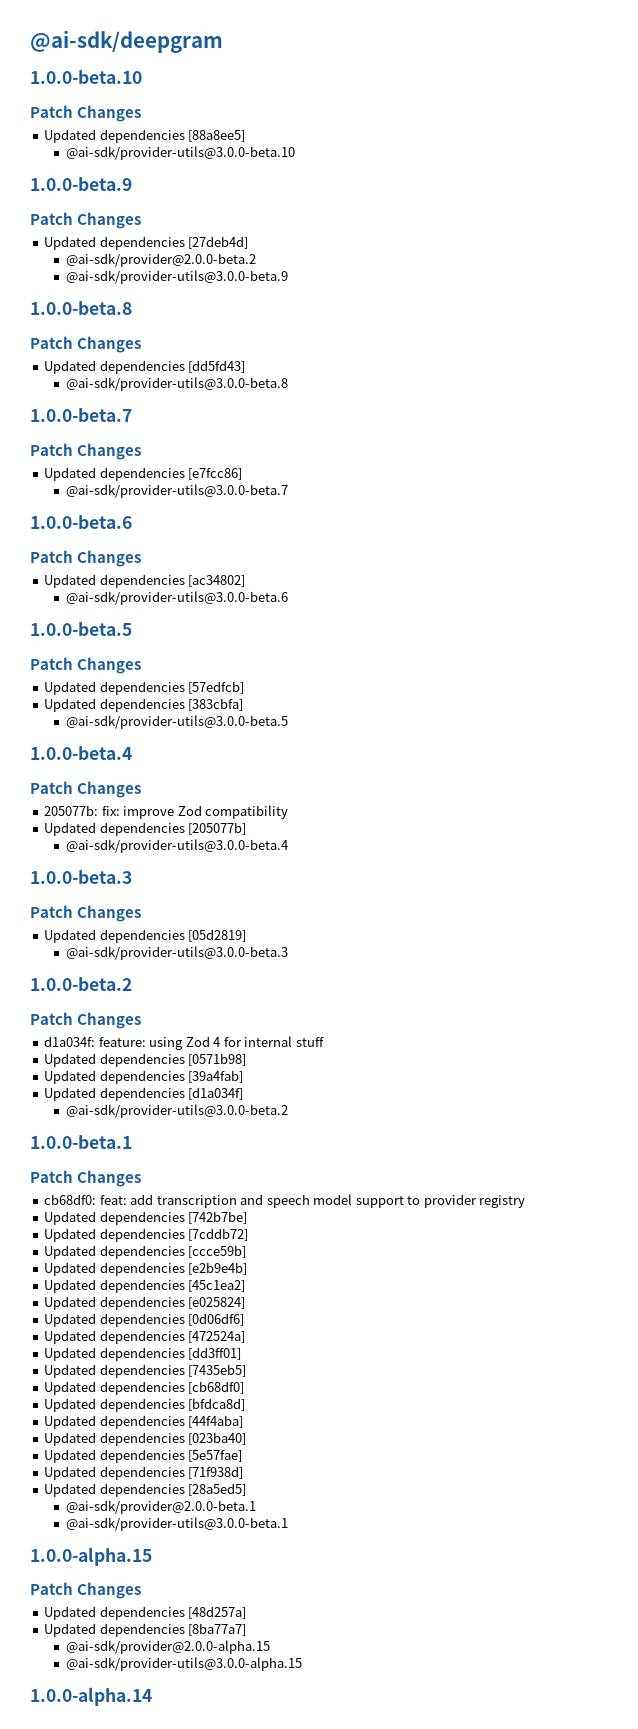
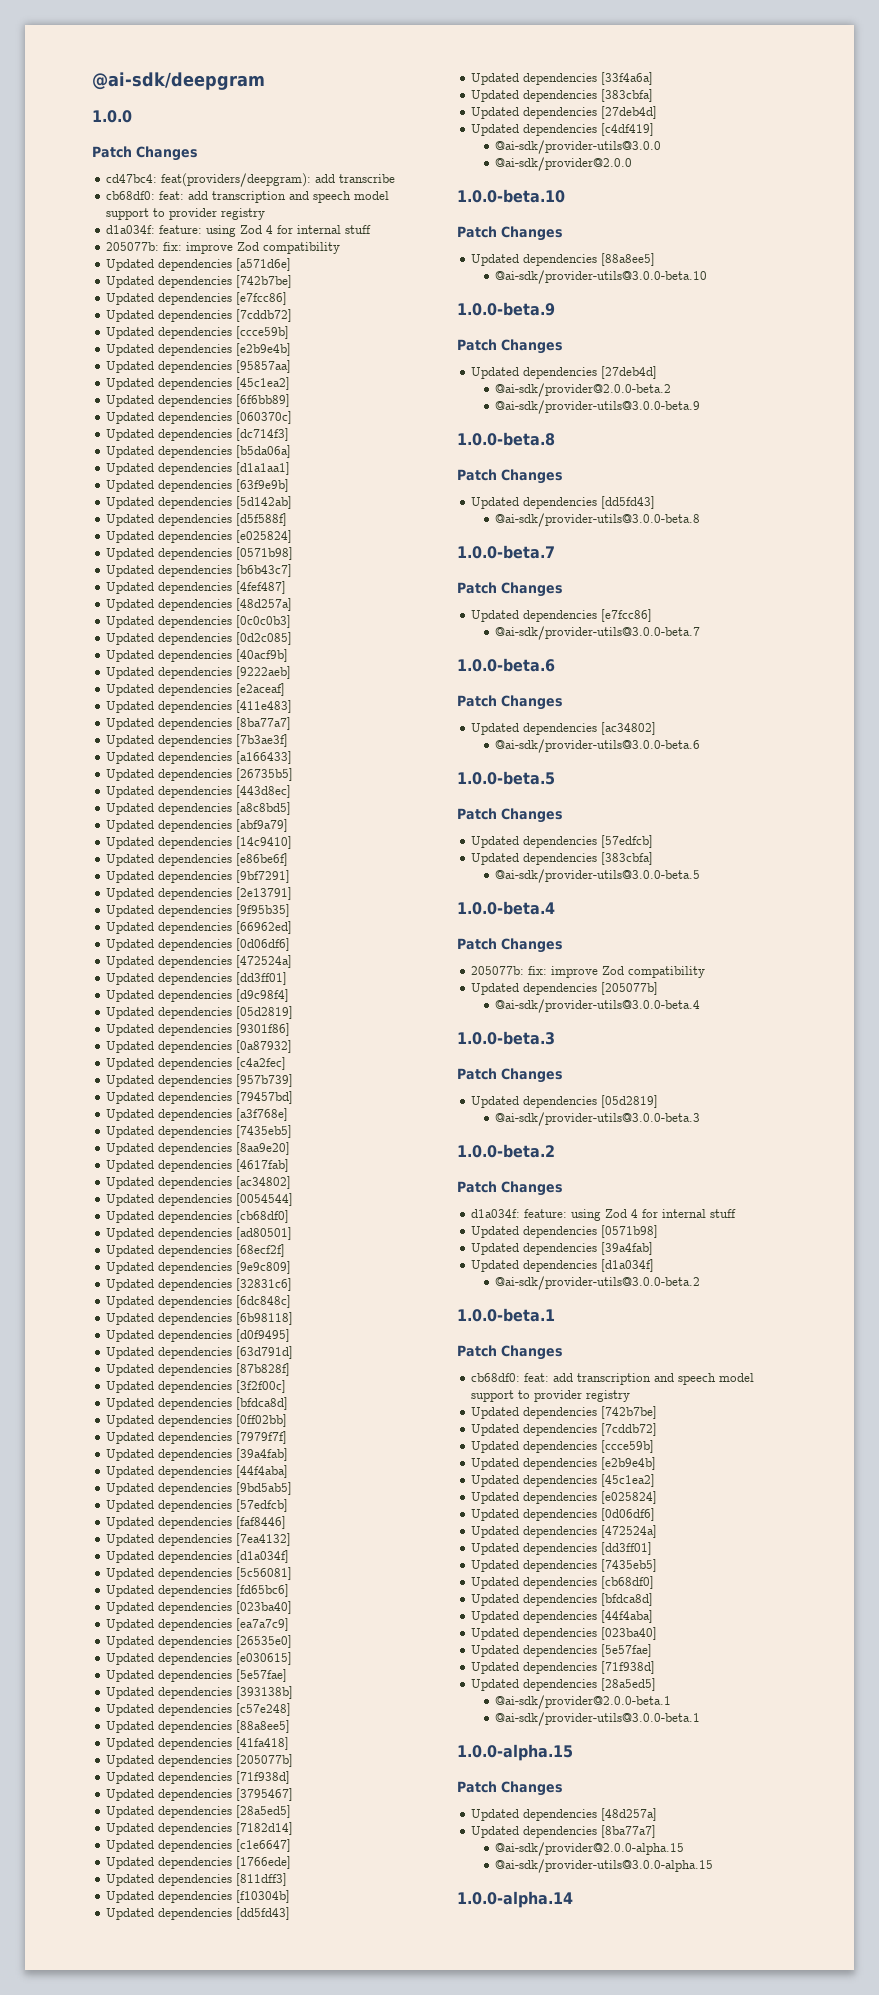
+ 1.0.0
+ Patch Changes
+ cd47bc4: feat(providers/deepgram): add transcribe
+ cb68df0: feat: add transcription and speech model support to provider registry
+ d1a034f: feature: using Zod 4 for internal stuff
+ 205077b: fix: improve Zod compatibility
+ Updated dependencies [a571d6e]
+ Updated dependencies [742b7be]
+ Updated dependencies [e7fcc86]
+ Updated dependencies [7cddb72]
+ Updated dependencies [ccce59b]
+ Updated dependencies [e2b9e4b]
+ Updated dependencies [95857aa]
+ Updated dependencies [45c1ea2]
+ Updated dependencies [6f6bb89]
+ Updated dependencies [060370c]
+ Updated dependencies [dc714f3]
+ Updated dependencies [b5da06a]
+ Updated dependencies [d1a1aa1]
+ Updated dependencies [63f9e9b]
+ Updated dependencies [5d142ab]
+ Updated dependencies [d5f588f]
+ Updated dependencies [e025824]
+ Updated dependencies [0571b98]
+ Updated dependencies [b6b43c7]
+ Updated dependencies [4fef487]
+ Updated dependencies [48d257a]
+ Updated dependencies [0c0c0b3]
+ Updated dependencies [0d2c085]
+ Updated dependencies [40acf9b]
+ Updated dependencies [9222aeb]
+ Updated dependencies [e2aceaf]
+ Updated dependencies [411e483]
+ Updated dependencies [8ba77a7]
+ Updated dependencies [7b3ae3f]
+ Updated dependencies [a166433]
+ Updated dependencies [26735b5]
+ Updated dependencies [443d8ec]
+ Updated dependencies [a8c8bd5]
+ Updated dependencies [abf9a79]
+ Updated dependencies [14c9410]
+ Updated dependencies [e86be6f]
+ Updated dependencies [9bf7291]
+ Updated dependencies [2e13791]
+ Updated dependencies [9f95b35]
+ Updated dependencies [66962ed]
+ Updated dependencies [0d06df6]
+ Updated dependencies [472524a]
+ Updated dependencies [dd3ff01]
+ Updated dependencies [d9c98f4]
+ Updated dependencies [05d2819]
+ Updated dependencies [9301f86]
+ Updated dependencies [0a87932]
+ Updated dependencies [c4a2fec]
+ Updated dependencies [957b739]
+ Updated dependencies [79457bd]
+ Updated dependencies [a3f768e]
+ Updated dependencies [7435eb5]
+ Updated dependencies [8aa9e20]
+ Updated dependencies [4617fab]
+ Updated dependencies [ac34802]
+ Updated dependencies [0054544]
+ Updated dependencies [cb68df0]
+ Updated dependencies [ad80501]
+ Updated dependencies [68ecf2f]
+ Updated dependencies [9e9c809]
+ Updated dependencies [32831c6]
+ Updated dependencies [6dc848c]
+ Updated dependencies [6b98118]
+ Updated dependencies [d0f9495]
+ Updated dependencies [63d791d]
+ Updated dependencies [87b828f]
+ Updated dependencies [3f2f00c]
+ Updated dependencies [bfdca8d]
+ Updated dependencies [0ff02bb]
+ Updated dependencies [7979f7f]
+ Updated dependencies [39a4fab]
+ Updated dependencies [44f4aba]
+ Updated dependencies [9bd5ab5]
+ Updated dependencies [57edfcb]
+ Updated dependencies [faf8446]
+ Updated dependencies [7ea4132]
+ Updated dependencies [d1a034f]
+ Updated dependencies [5c56081]
+ Updated dependencies [fd65bc6]
+ Updated dependencies [023ba40]
+ Updated dependencies [ea7a7c9]
+ Updated dependencies [26535e0]
+ Updated dependencies [e030615]
+ Updated dependencies [5e57fae]
+ Updated dependencies [393138b]
+ Updated dependencies [c57e248]
+ Updated dependencies [88a8ee5]
+ Updated dependencies [41fa418]
+ Updated dependencies [205077b]
+ Updated dependencies [71f938d]
+ Updated dependencies [3795467]
+ Updated dependencies [28a5ed5]
+ Updated dependencies [7182d14]
+ Updated dependencies [c1e6647]
+ Updated dependencies [1766ede]
+ Updated dependencies [811dff3]
+ Updated dependencies [f10304b]
+ Updated dependencies [dd5fd43]
+ Updated dependencies [33f4a6a]
+ Updated dependencies [383cbfa]
+ Updated dependencies [27deb4d]
+ Updated dependencies [c4df419]
+ @ai-sdk/provider-utils@3.0.0
+ @ai-sdk/provider@2.0.0

